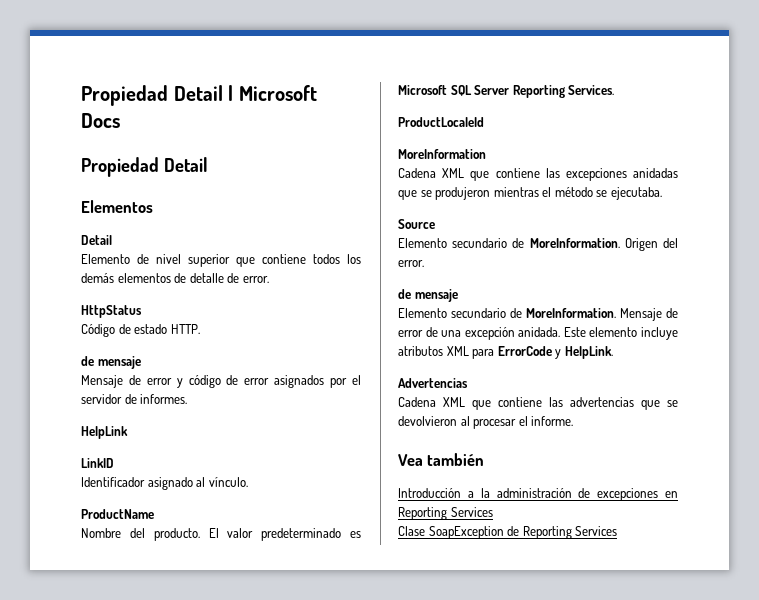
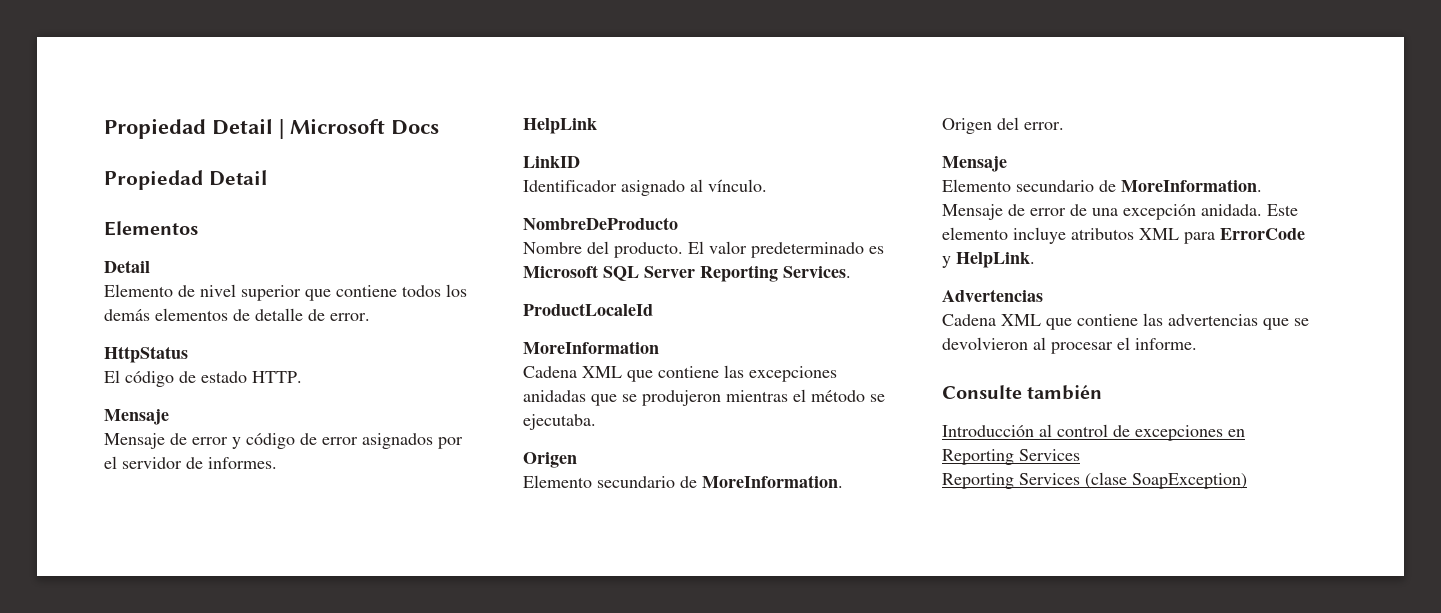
- Código de estado HTTP.
- de mensaje
+ El código de estado HTTP.
+ Mensaje
- ProductName
+ NombreDeProducto
  Cadena XML que contiene las excepciones anidadas que se produjeron mientras el método se ejecutaba.
- Source
+ Origen
  Origen del error.
- de mensaje
+ Mensaje
- Vea también
+ Consulte también
- Introducción a la administración de excepciones en Reporting Services
+ Introducción al control de excepciones en Reporting Services
- Clase SoapException de Reporting Services
+ Reporting Services (clase SoapException)

